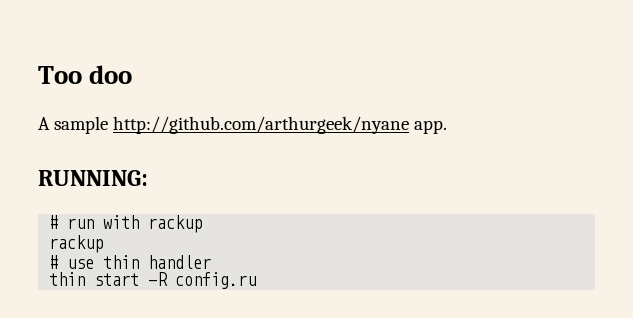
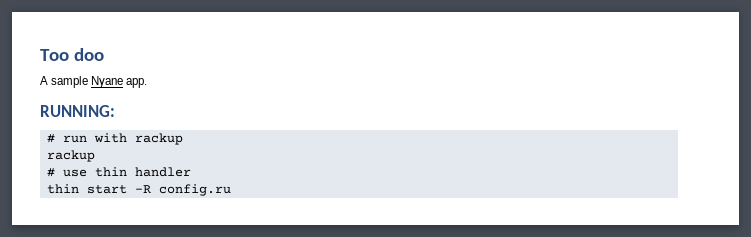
- A sample http://github.com/arthurgeek/nyane app.
+ A sample Nyane app.

